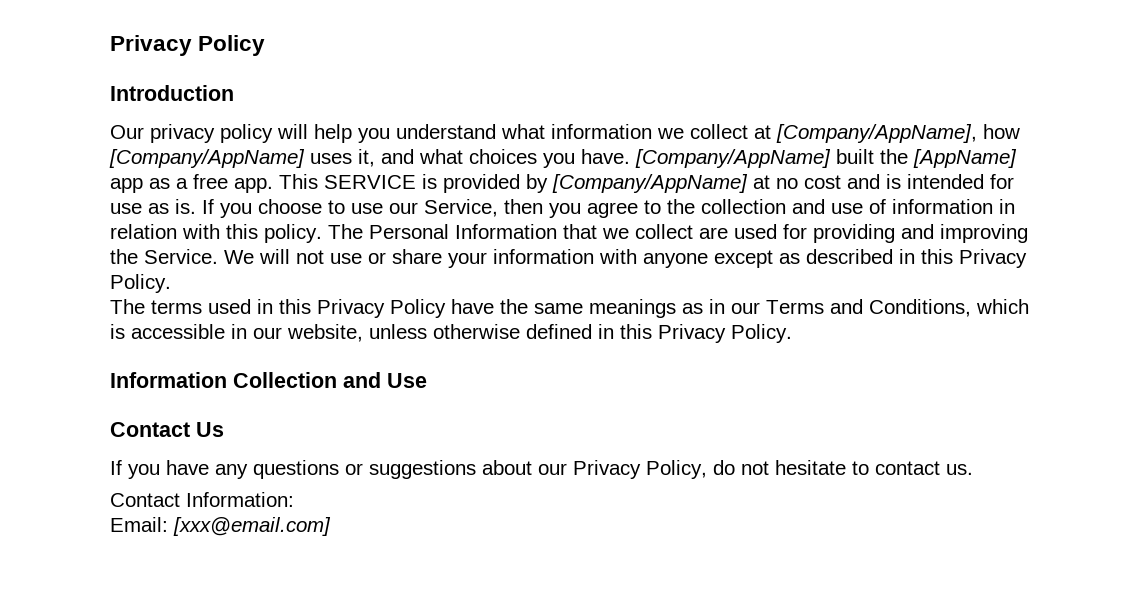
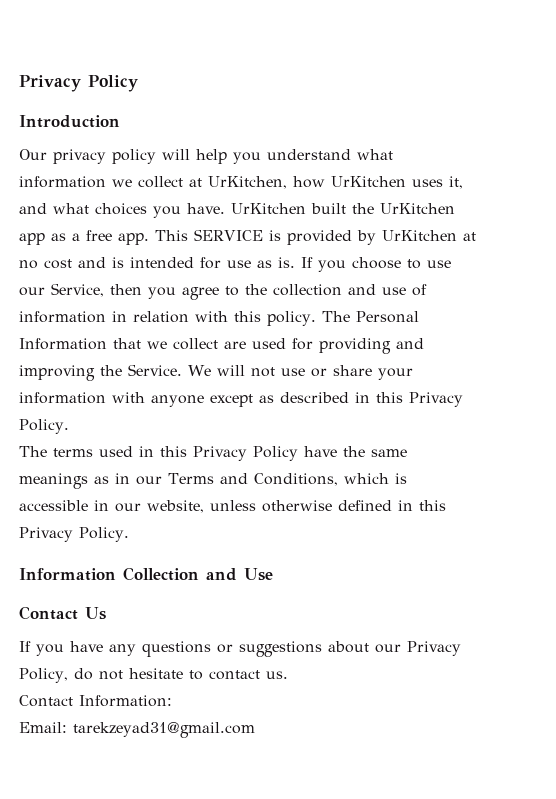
- Our privacy policy will help you understand what information we collect at [Company/AppName], how [Company/AppName] uses it, and what choices you have.
+ Our privacy policy will help you understand what information we collect at UrKitchen, how UrKitchen uses it, and what choices you have.
- [Company/AppName] built the [AppName] app as a free app.
+ UrKitchen built the UrKitchen app as a free app.
- This SERVICE is provided by [Company/AppName] at no cost and is intended for use as is.
+ This SERVICE is provided by UrKitchen at no cost and is intended for use as is.
- Email: [xxx@email.com]
+ Email: tarekzeyad31@gmail.com

